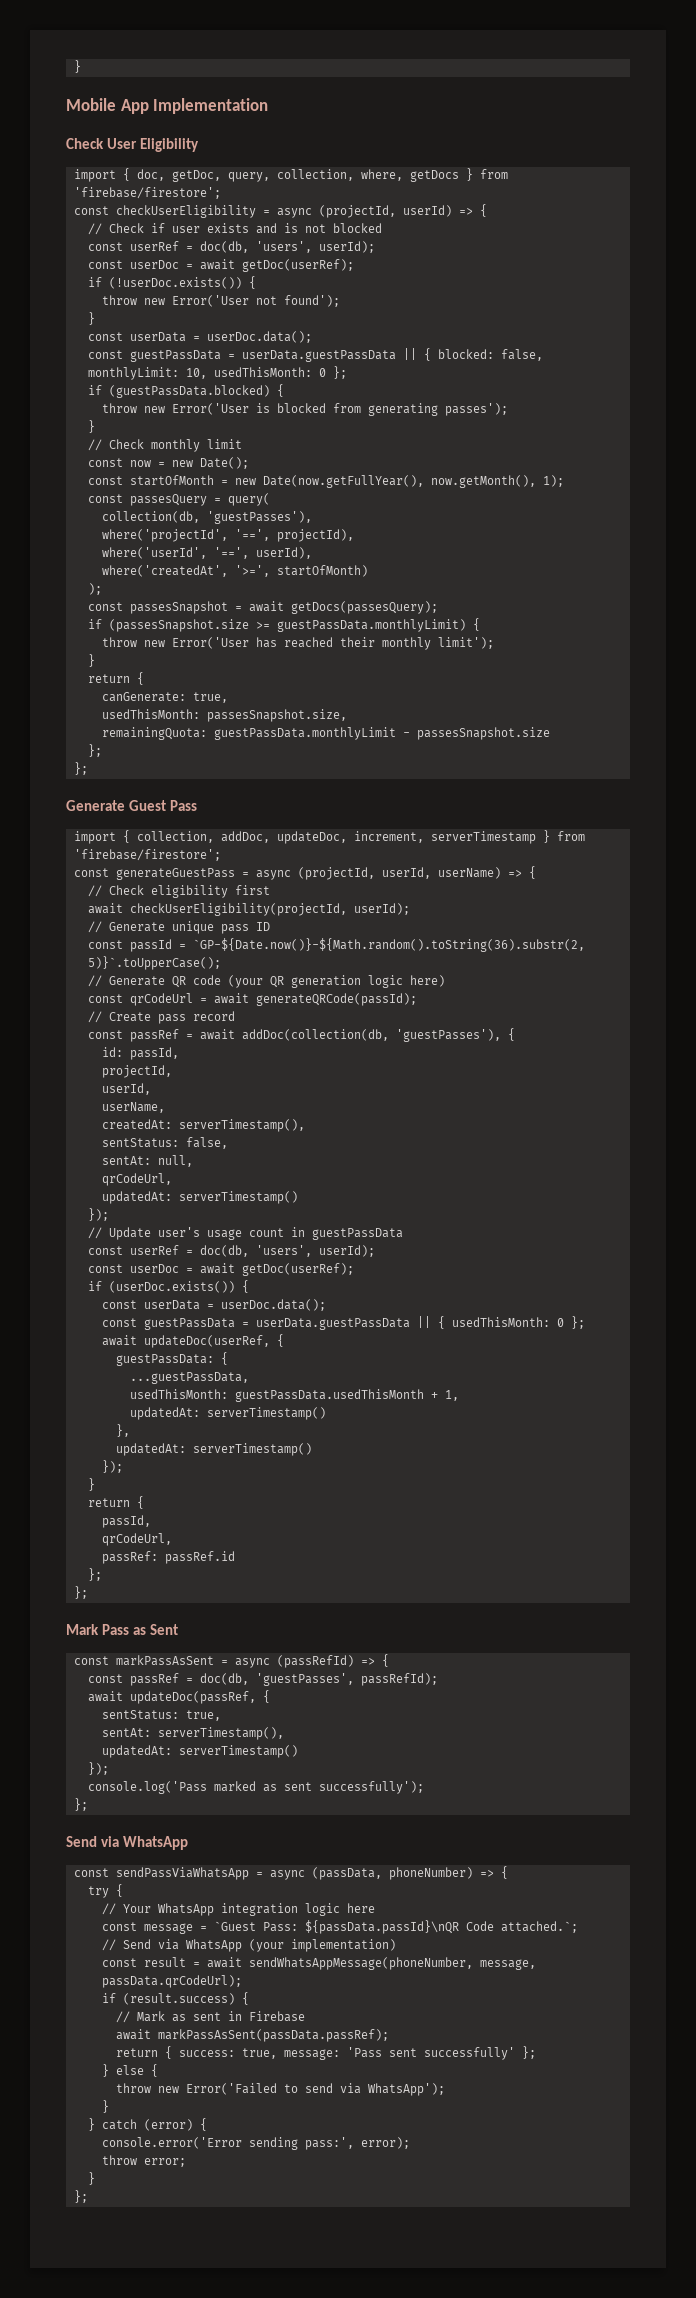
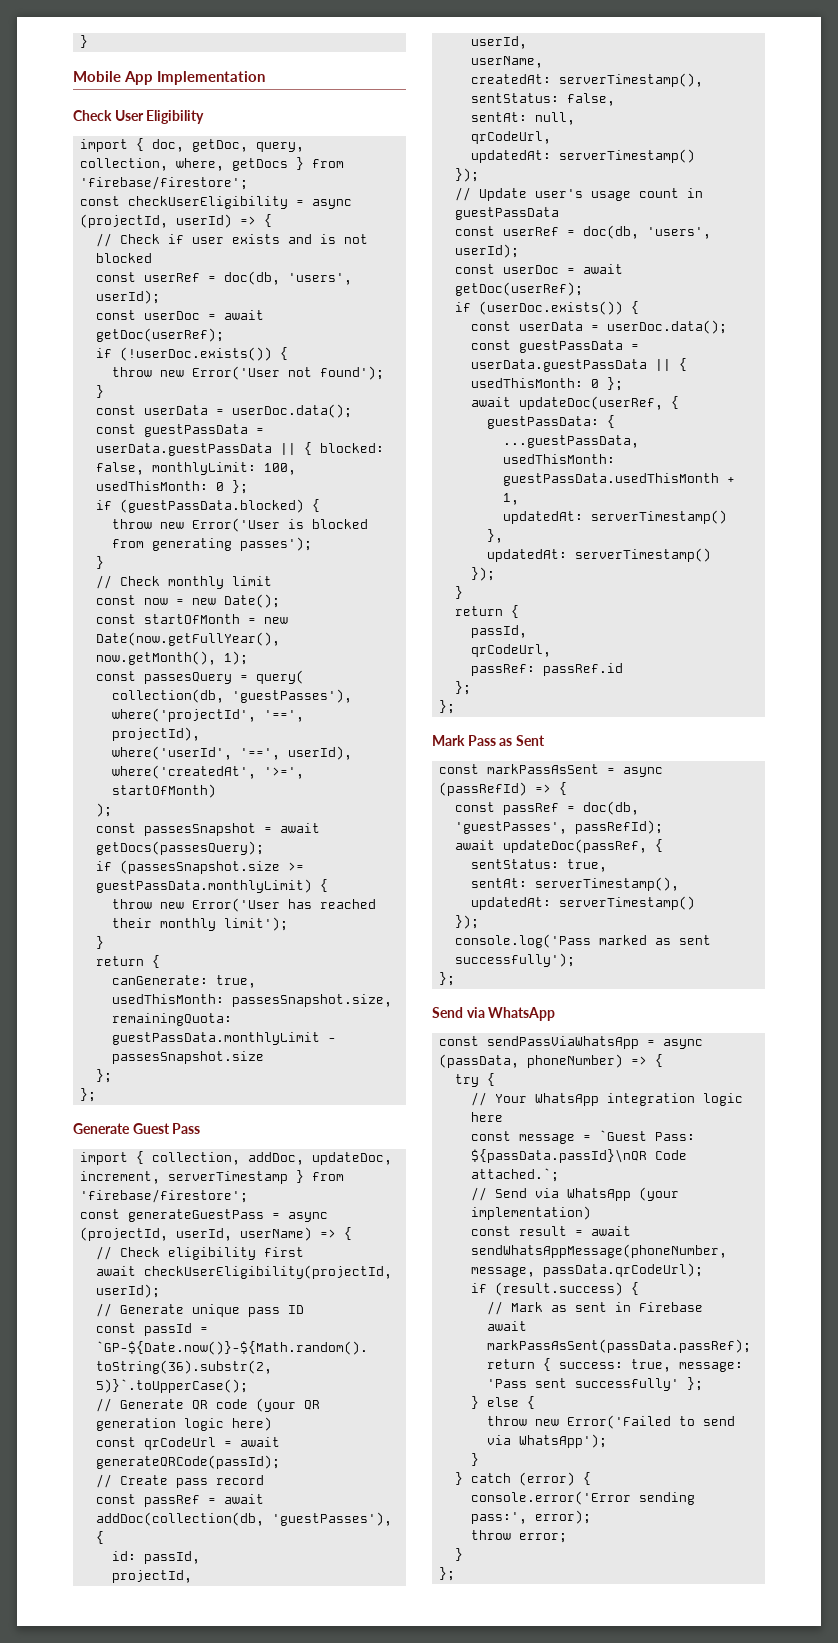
- const guestPassData = userData.guestPassData || { blocked: false, monthlyLimit: 10, usedThisMonth: 0 };
+ const guestPassData = userData.guestPassData || { blocked: false, monthlyLimit: 100, usedThisMonth: 0 };

